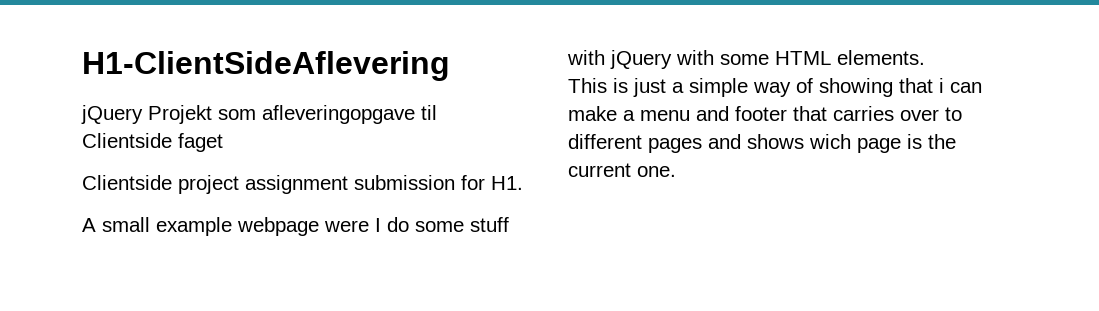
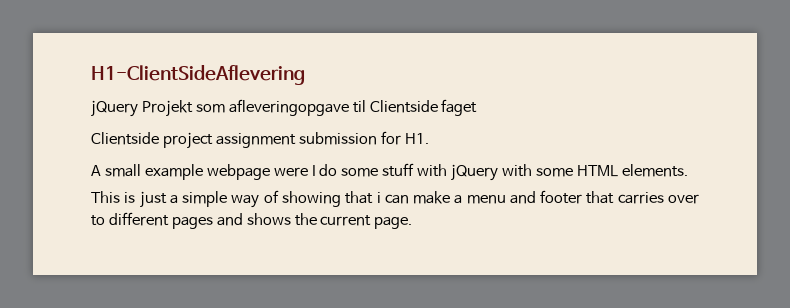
- This is just a simple way of showing that i can make a menu and footer that carries over to different pages and shows wich page is the current one.
+ This is just a simple way of showing that i can make a menu and footer that carries over to different pages and shows the current page.

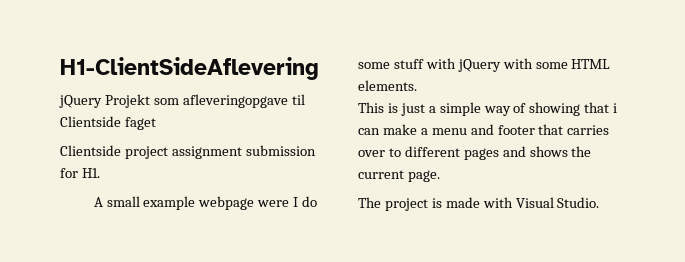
+ The project is made with Visual Studio.

